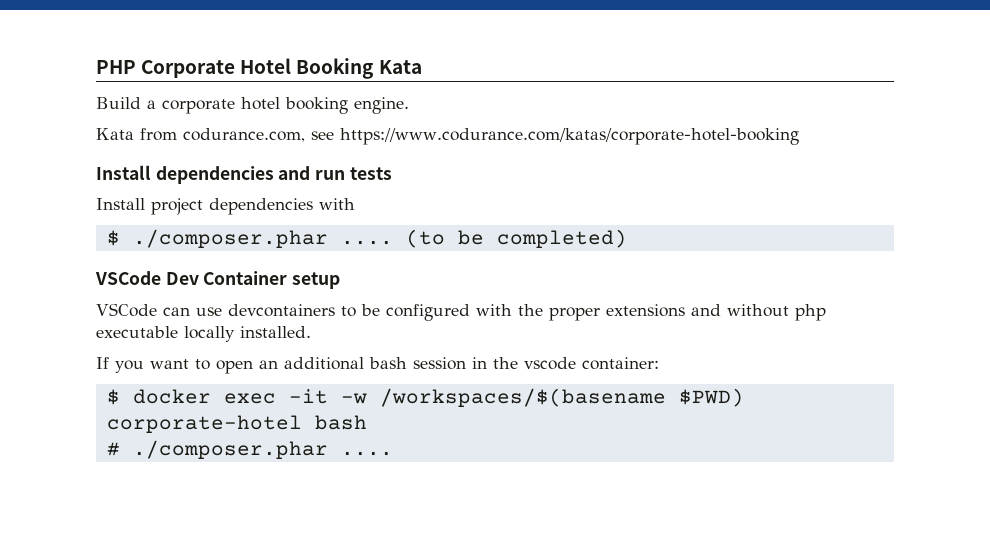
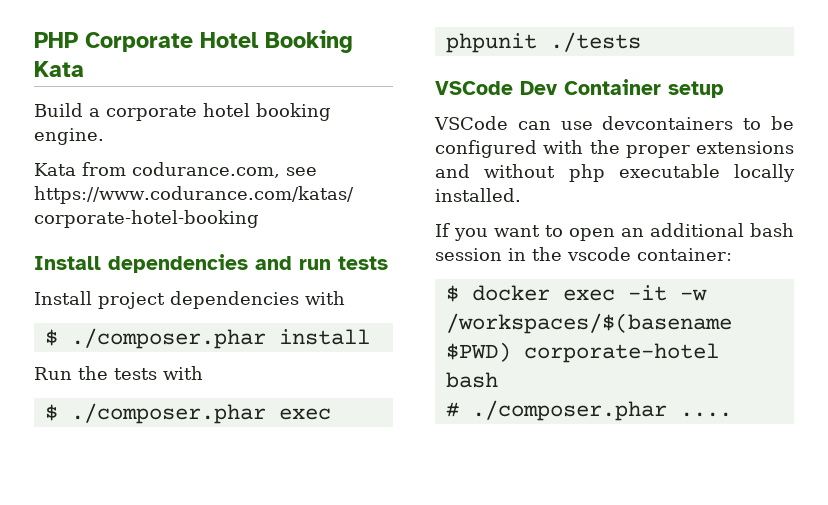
- $ ./composer.phar .... (to be completed)
+ $ ./composer.phar install
+ Run the tests with
+ $ ./composer.phar exec phpunit ./tests

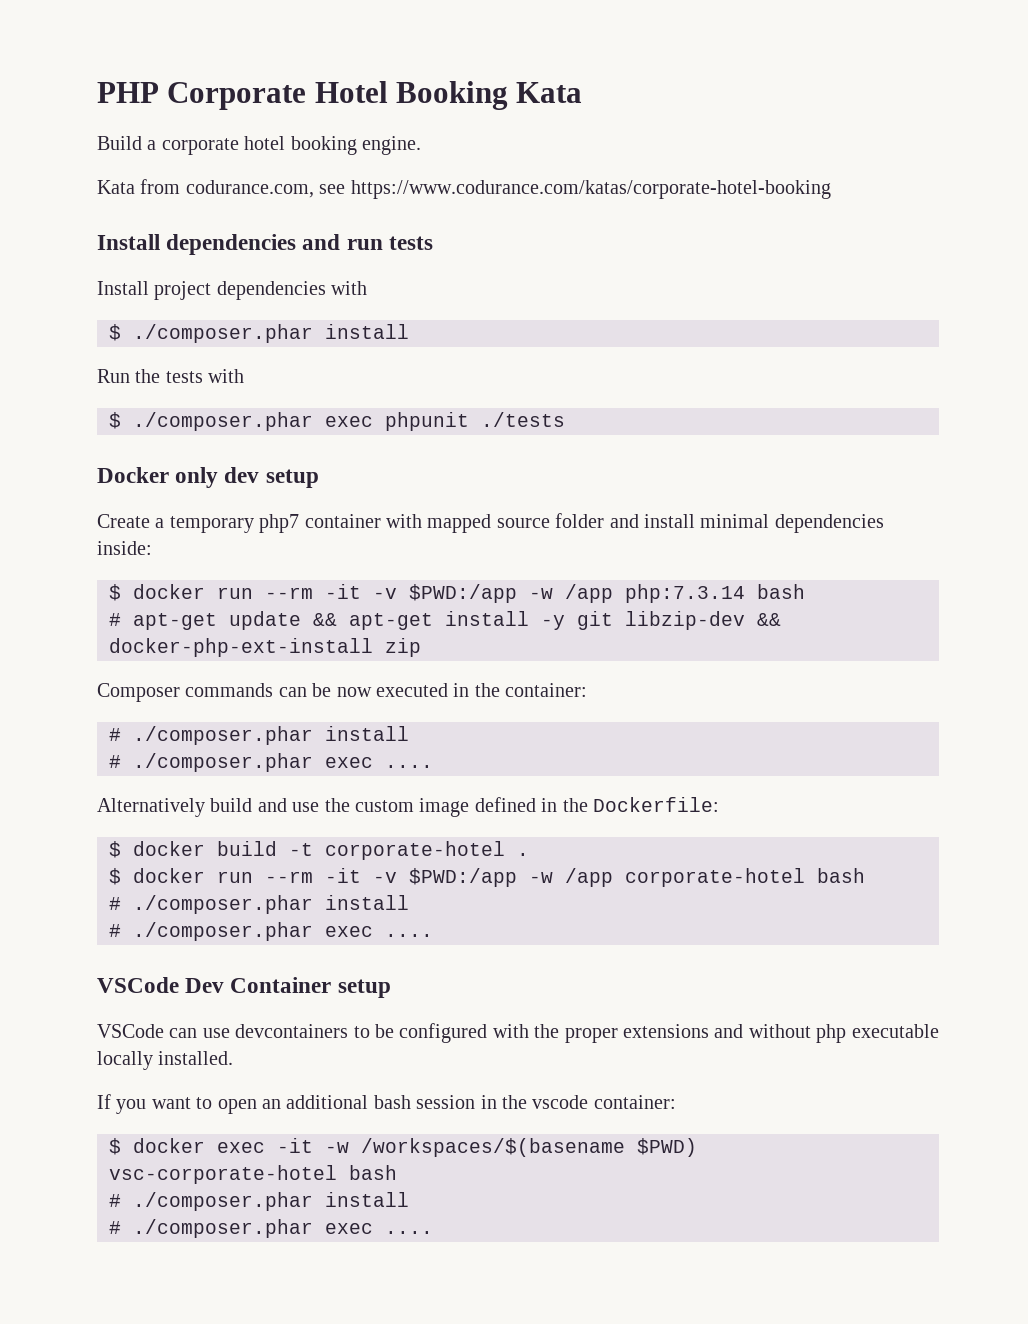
+ Docker only dev setup
+ Create a temporary php7 container with mapped source folder and install minimal dependencies inside:
+ $ docker run --rm -it -v $PWD:/app -w /app php:7.3.14 bash
+ # apt-get update && apt-get install -y git libzip-dev && docker-php-ext-install zip
+ Composer commands can be now executed in the container:
+ # ./composer.phar install
+ # ./composer.phar exec ....
+ Alternatively build and use the custom image defined in the Dockerfile:
+ $ docker build -t corporate-hotel .
+ $ docker run --rm -it -v $PWD:/app -w /app corporate-hotel bash
+ # ./composer.phar install
+ # ./composer.phar exec ....
- $ docker exec -it -w /workspaces/$(basename $PWD) corporate-hotel bash
- # ./composer.phar ....
+ $ docker exec -it -w /workspaces/$(basename $PWD) vsc-corporate-hotel bash
+ # ./composer.phar install
+ # ./composer.phar exec ....

